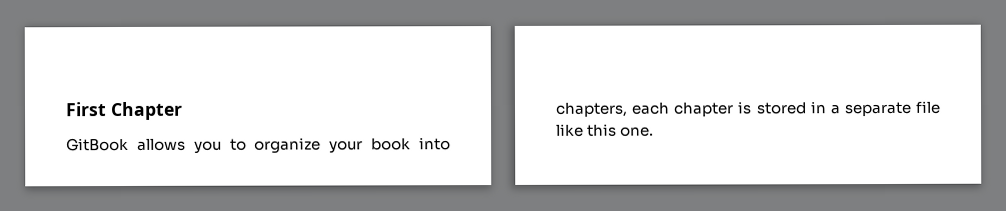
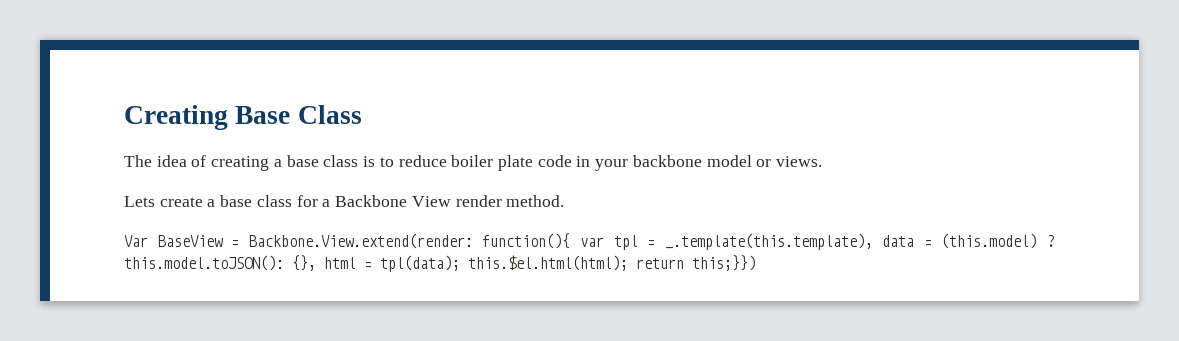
- First Chapter
- GitBook allows you to organize your book into chapters, each chapter is stored in a separate file like this one.
+ Creating Base Class
+ The idea of creating a base class is to reduce boiler plate code in your backbone model or views.
+ Lets create a base class for a Backbone View render method.
+ Var BaseView = Backbone.View.extend(render: function(){ var tpl = _.template(this.template), data = (this.model) ? this.model.toJSON(): {}, html = tpl(data); this.$el.html(html); return this;}})

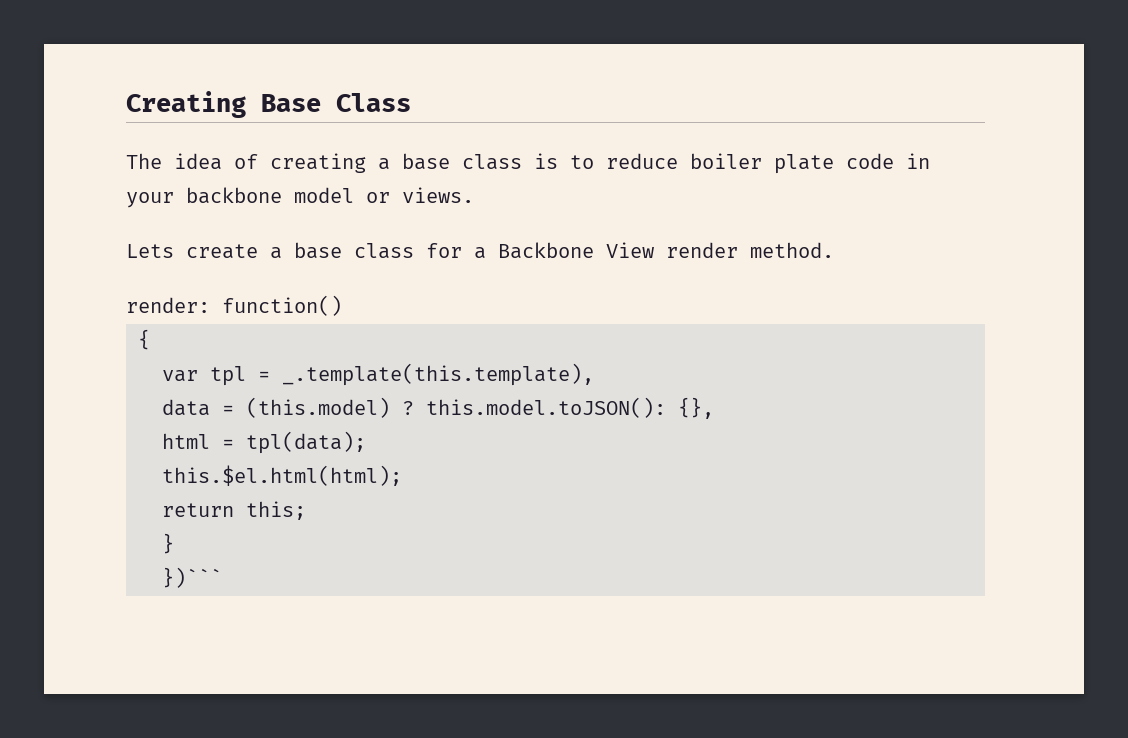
- Var BaseView = Backbone.View.extend(render: function(){ var tpl = _.template(this.template), data = (this.model) ? this.model.toJSON(): {}, html = tpl(data); this.$el.html(html); return this;}})
+ render: function()
+ {
+ var tpl = _.template(this.template),
+ data = (this.model) ? this.model.toJSON(): {},
+ html = tpl(data);
+ this.$el.html(html);
+ return this;
+ }
+ })```

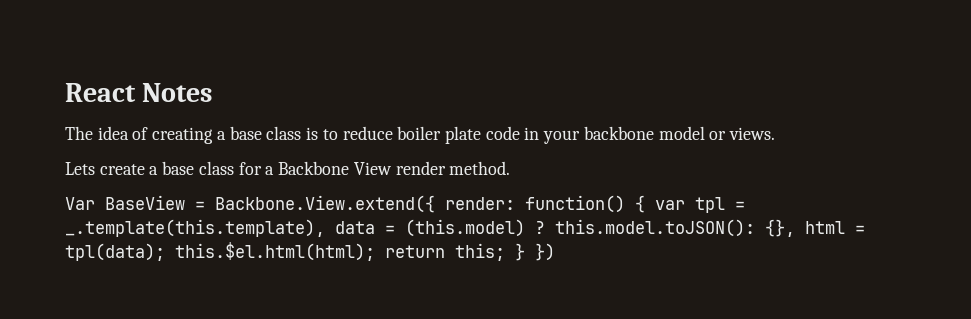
- Creating Base Class
+ React Notes
- render: function()
- {
- var tpl = _.template(this.template),
- data = (this.model) ? this.model.toJSON(): {},
- html = tpl(data);
- this.$el.html(html);
- return this;
- }
- })```
+ Var BaseView = Backbone.View.extend({ render: function() { var tpl = _.template(this.template), data = (this.model) ? this.model.toJSON(): {}, html = tpl(data); this.$el.html(html); return this; } })

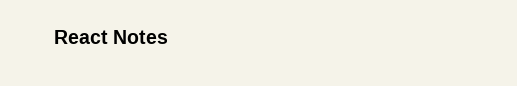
- The idea of creating a base class is to reduce boiler plate code in your backbone model or views.
- Lets create a base class for a Backbone View render method.
- Var BaseView = Backbone.View.extend({ render: function() { var tpl = _.template(this.template), data = (this.model) ? this.model.toJSON(): {}, html = tpl(data); this.$el.html(html); return this; } })

